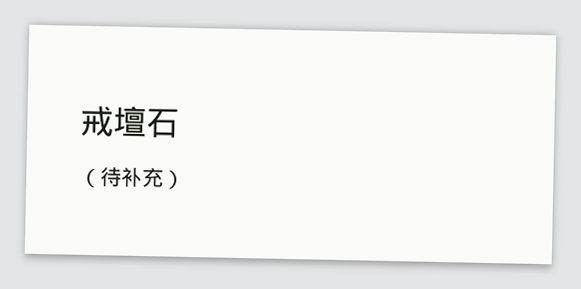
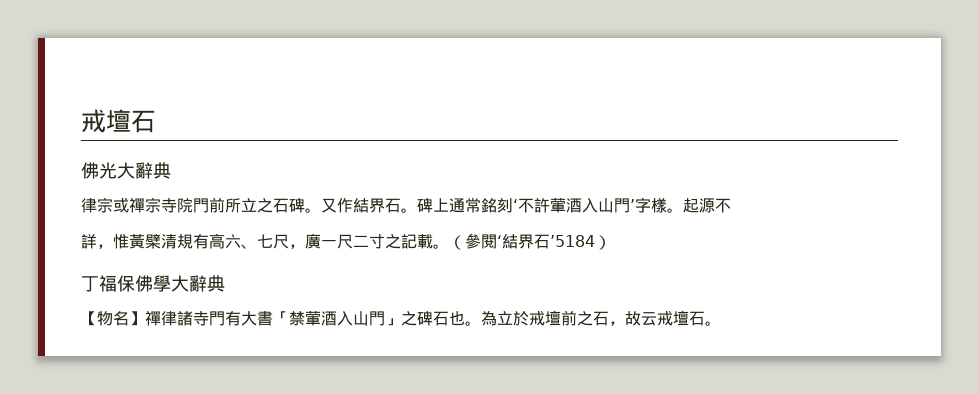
- （待补充）
+ 佛光大辭典
+ 律宗或禪宗寺院門前所立之石碑。又作結界石。碑上通常銘刻‘不許葷酒入山門’字樣。起源不
+ 詳，惟黃檗清規有高六、七尺，廣一尺二寸之記載。（參閱‘結界石’5184）
+ 丁福保佛學大辭典
+ 【物名】禪律諸寺門有大書「禁葷酒入山門」之碑石也。為立於戒壇前之石，故云戒壇石。

